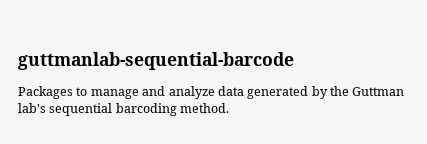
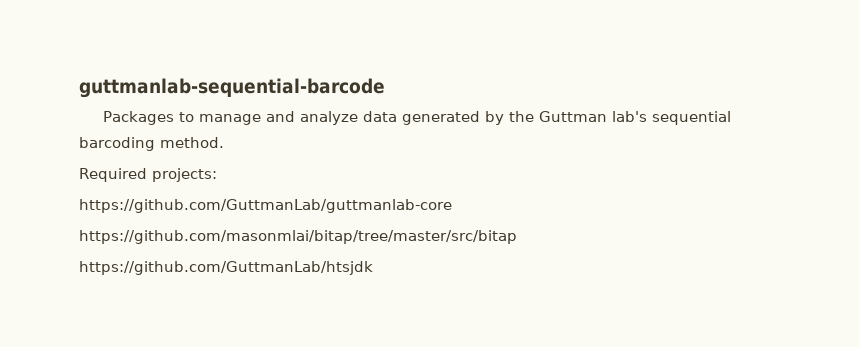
+ Required projects:
+ https://github.com/GuttmanLab/guttmanlab-core
+ https://github.com/masonmlai/bitap/tree/master/src/bitap
+ https://github.com/GuttmanLab/htsjdk

